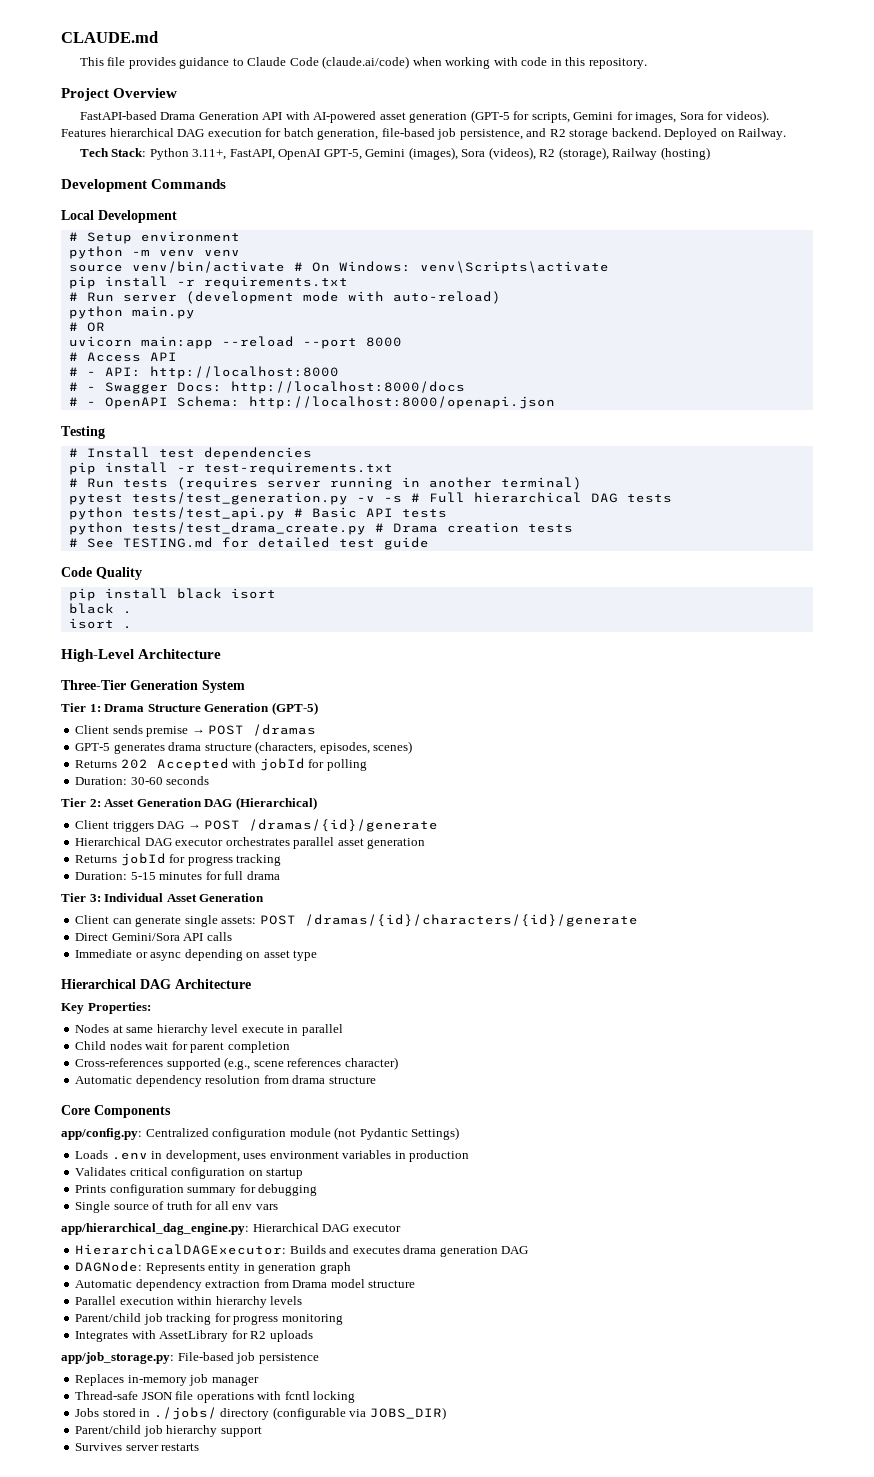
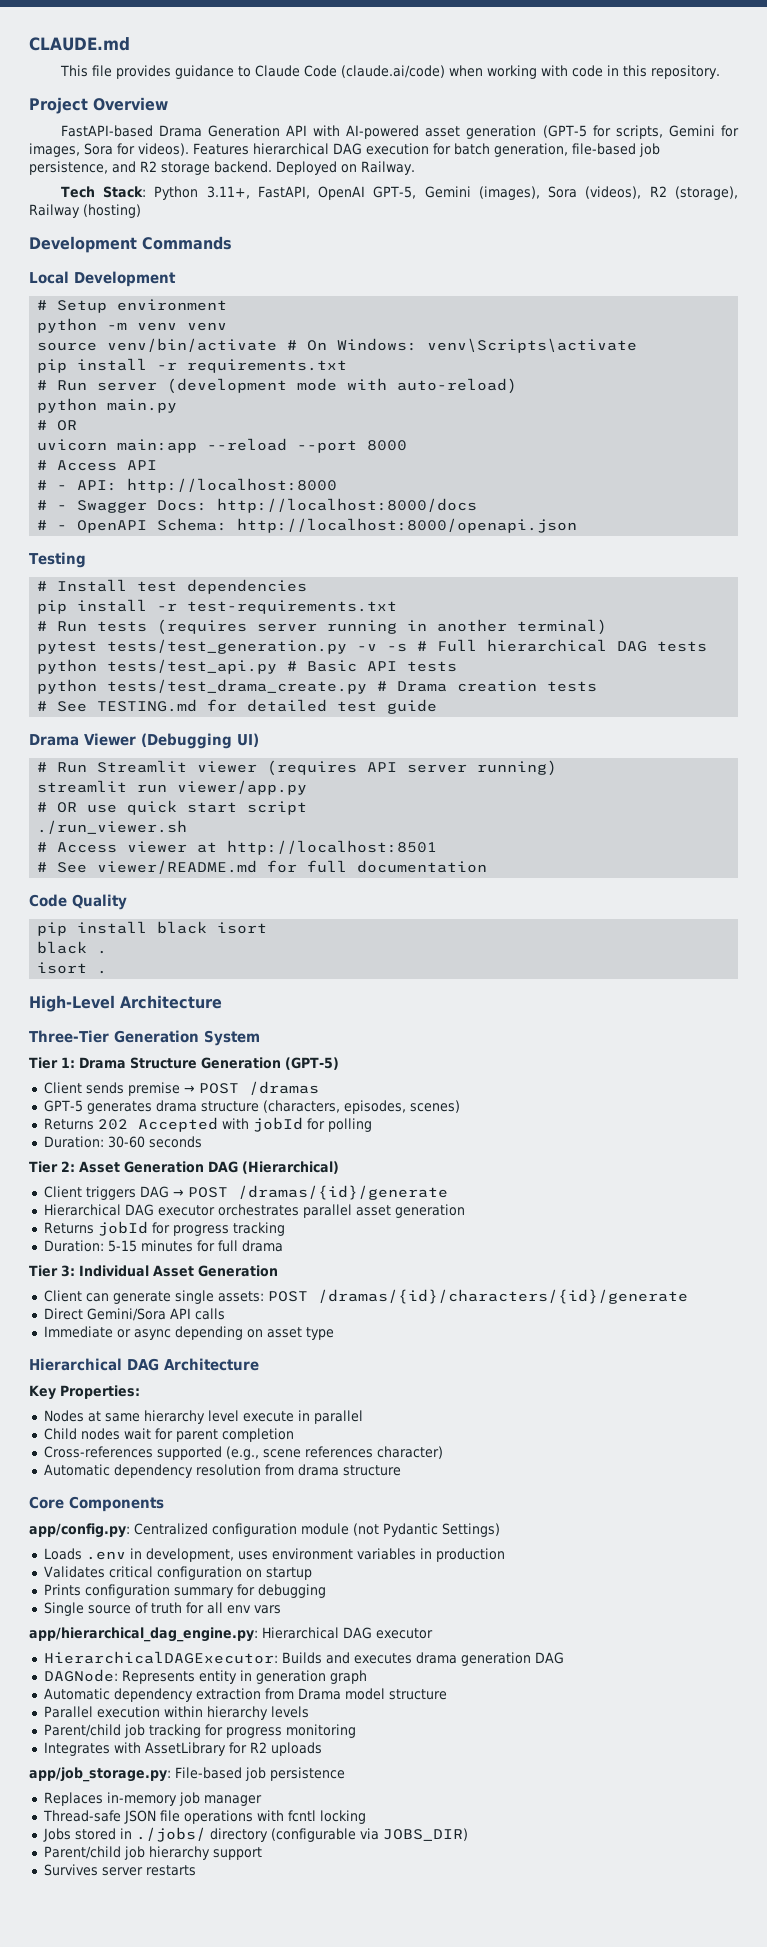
+ Drama Viewer (Debugging UI)
+ # Run Streamlit viewer (requires API server running)
+ streamlit run viewer/app.py
+ # OR use quick start script
+ ./run_viewer.sh
+ # Access viewer at http://localhost:8501
+ # See viewer/README.md for full documentation

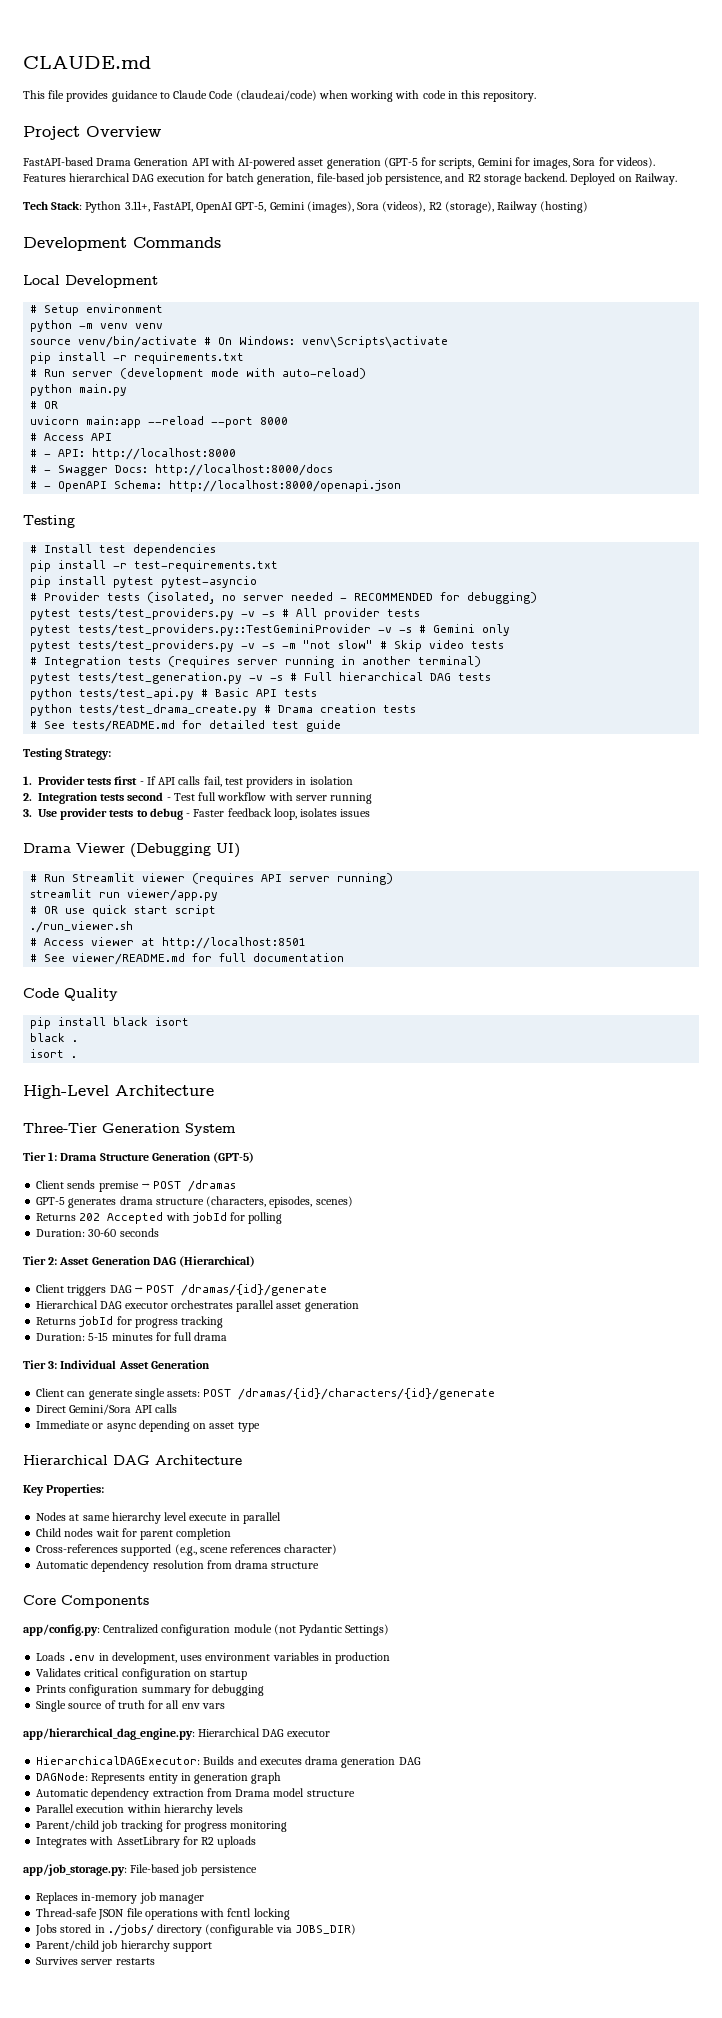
- # Run tests (requires server running in another terminal)
+ pip install pytest pytest-asyncio
+ # Provider tests (isolated, no server needed - RECOMMENDED for debugging)
+ pytest tests/test_providers.py -v -s # All provider tests
+ pytest tests/test_providers.py::TestGeminiProvider -v -s # Gemini only
+ pytest tests/test_providers.py -v -s -m "not slow" # Skip video tests
+ # Integration tests (requires server running in another terminal)
- # See TESTING.md for detailed test guide
+ # See tests/README.md for detailed test guide
+ Testing Strategy:
+ 1. Provider tests first - If API calls fail, test providers in isolation
+ 2. Integration tests second - Test full workflow with server running
+ 3. Use provider tests to debug - Faster feedback loop, isolates issues

